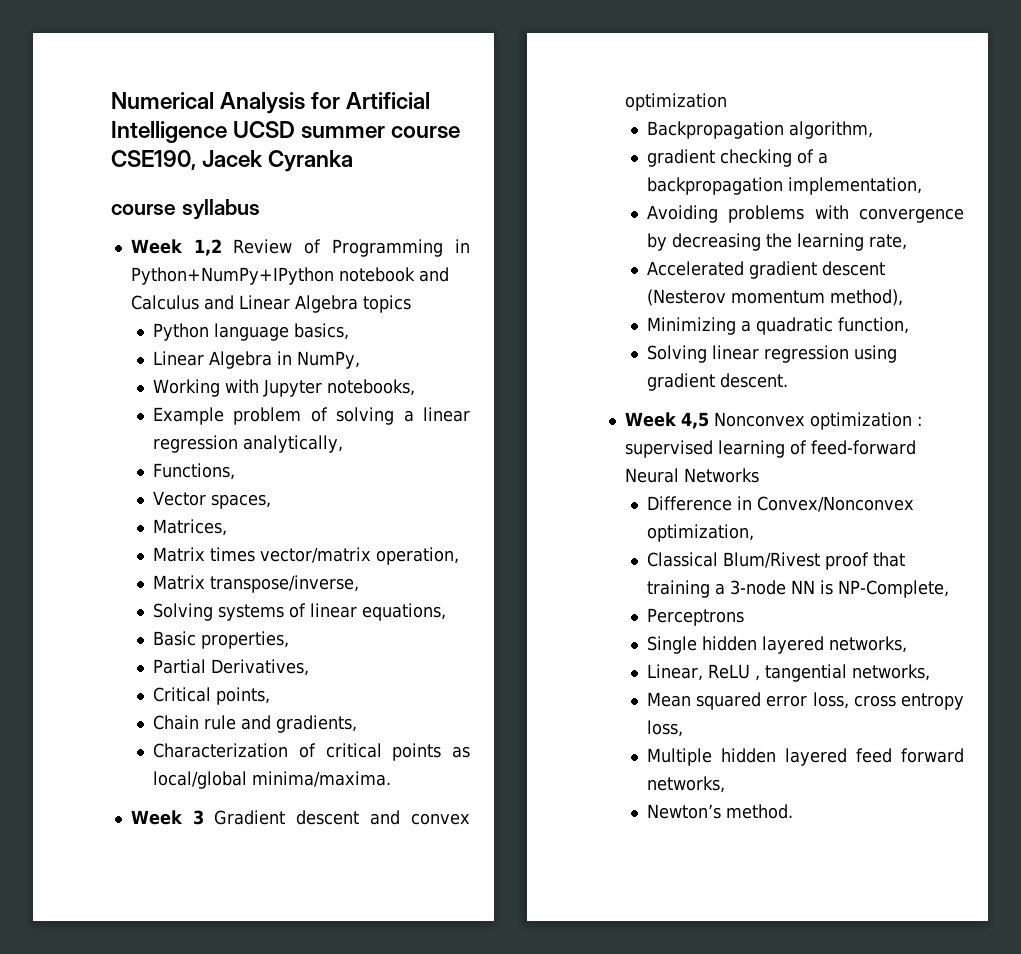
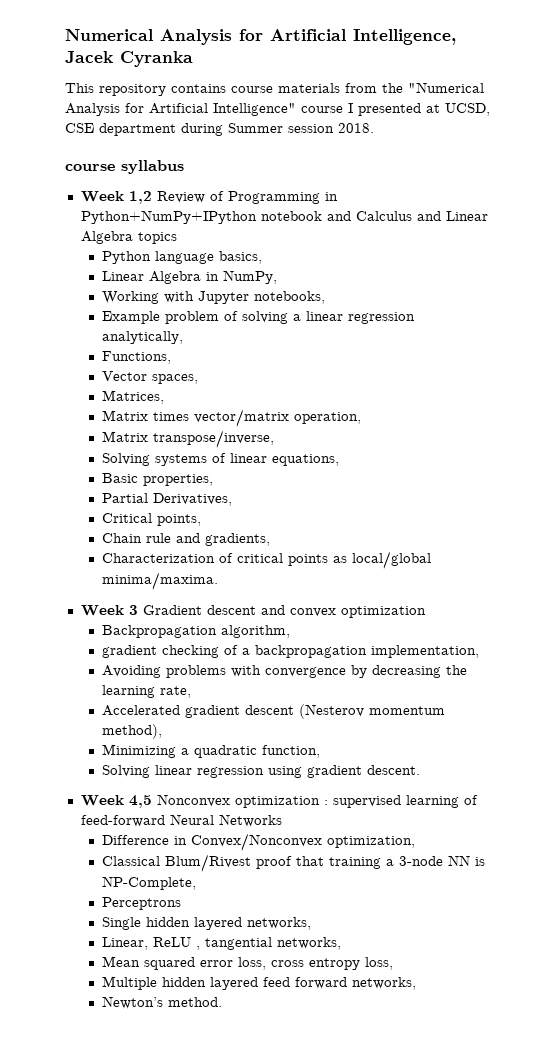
- Numerical Analysis for Artificial Intelligence UCSD summer course CSE190, Jacek Cyranka
+ Numerical Analysis for Artificial Intelligence, Jacek Cyranka
+ This repository contains course materials from the "Numerical Analysis for Artificial Intelligence" course I presented at UCSD, CSE department during Summer session 2018.

